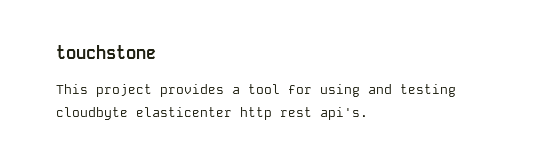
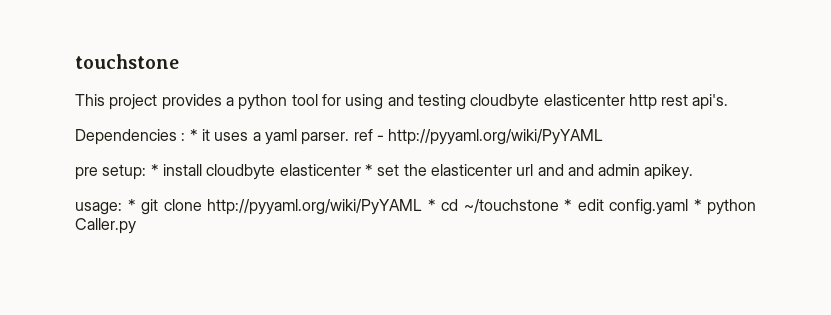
- This project provides a tool for using and testing cloudbyte elasticenter http rest api's.
+ This project provides a python tool for using and testing cloudbyte elasticenter http rest api's.
+ Dependencies : * it uses a yaml parser. ref - http://pyyaml.org/wiki/PyYAML
+ pre setup: * install cloudbyte elasticenter * set the elasticenter url and and admin apikey.
+ usage: * git clone http://pyyaml.org/wiki/PyYAML * cd ~/touchstone * edit config.yaml * python Caller.py

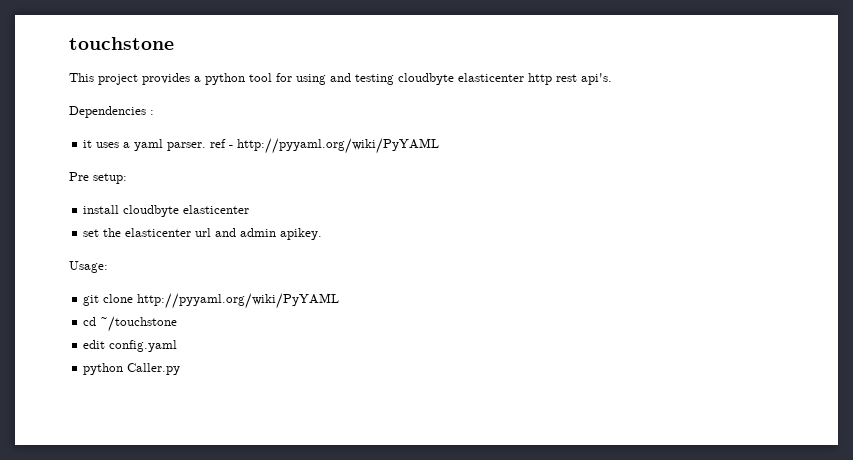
- Dependencies : * it uses a yaml parser. ref - http://pyyaml.org/wiki/PyYAML
+ Dependencies :
+ it uses a yaml parser. ref - http://pyyaml.org/wiki/PyYAML
- pre setup: * install cloudbyte elasticenter * set the elasticenter url and and admin apikey.
+ Pre setup:
+ install cloudbyte elasticenter
+ set the elasticenter url and admin apikey.
- usage: * git clone http://pyyaml.org/wiki/PyYAML * cd ~/touchstone * edit config.yaml * python Caller.py
+ Usage:
+ git clone http://pyyaml.org/wiki/PyYAML
+ cd ~/touchstone
+ edit config.yaml
+ python Caller.py

